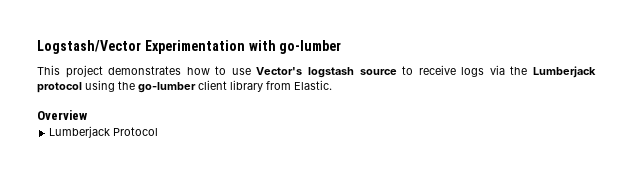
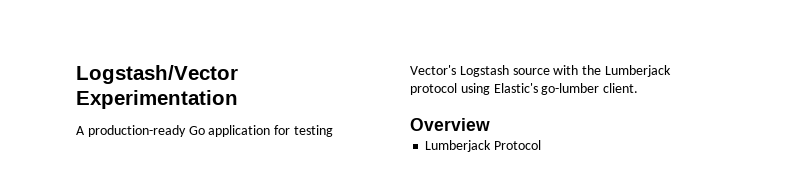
- Logstash/Vector Experimentation with go-lumber
- This project demonstrates how to use Vector's logstash source to receive logs via the Lumberjack protocol using the go-lumber client library from Elastic.
+ Logstash/Vector Experimentation
+ A production-ready Go application for testing Vector's Logstash source with the Lumberjack protocol using Elastic's go-lumber client.

